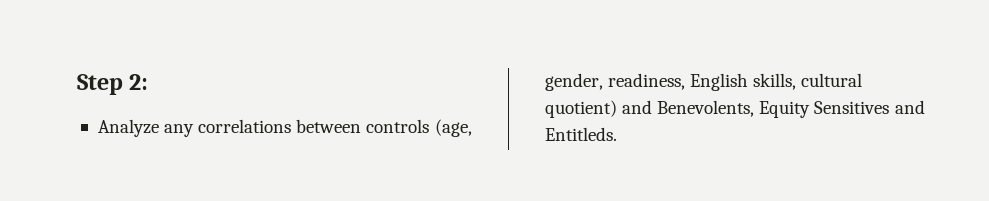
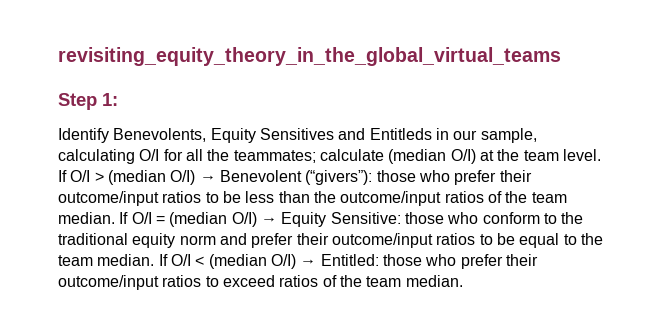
- Step 2:
- Analyze any correlations between controls (age, gender, readiness, English skills, cultural quotient) and Benevolents, Equity Sensitives and Entitleds.
+ revisiting_equity_theory_in_the_global_virtual_teams
+ Step 1:
+ Identify Benevolents, Equity Sensitives and Entitleds in our sample, calculating O/I for all the teammates; calculate (median O/I) at the team level. If O/I > (median O/I) → Benevolent (“givers”): those who prefer their outcome/input ratios to be less than the outcome/input ratios of the team median. If O/I = (median O/I) → Equity Sensitive: those who conform to the traditional equity norm and prefer their outcome/input ratios to be equal to the team median. If O/I < (median O/I) → Entitled: those who prefer their outcome/input ratios to exceed ratios of the team median.

